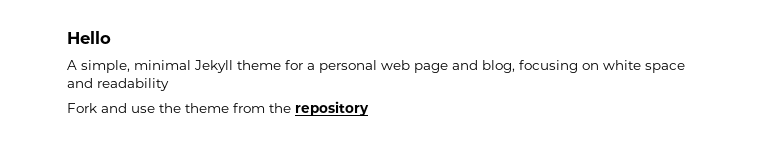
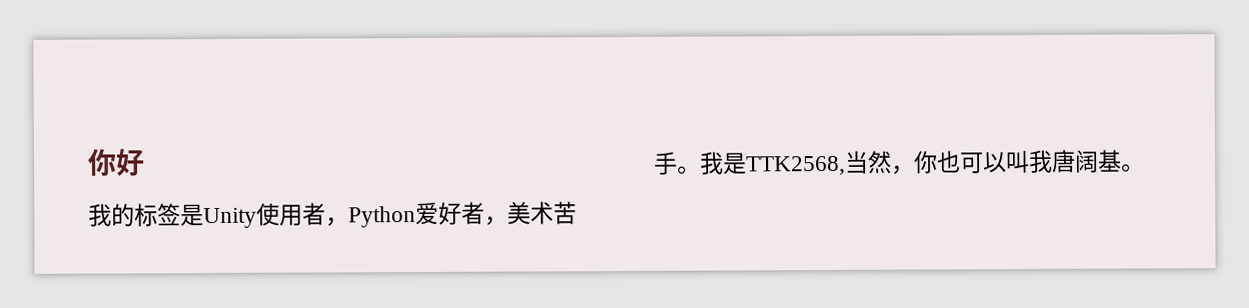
- Hello
- A simple, minimal Jekyll theme for a personal web page and blog, focusing on white space and readability
- Fork and use the theme from the repository
+ 你好
+ 我的标签是Unity使用者，Python爱好者，美术苦手。我是TTK2568,当然，你也可以叫我唐阔基。

